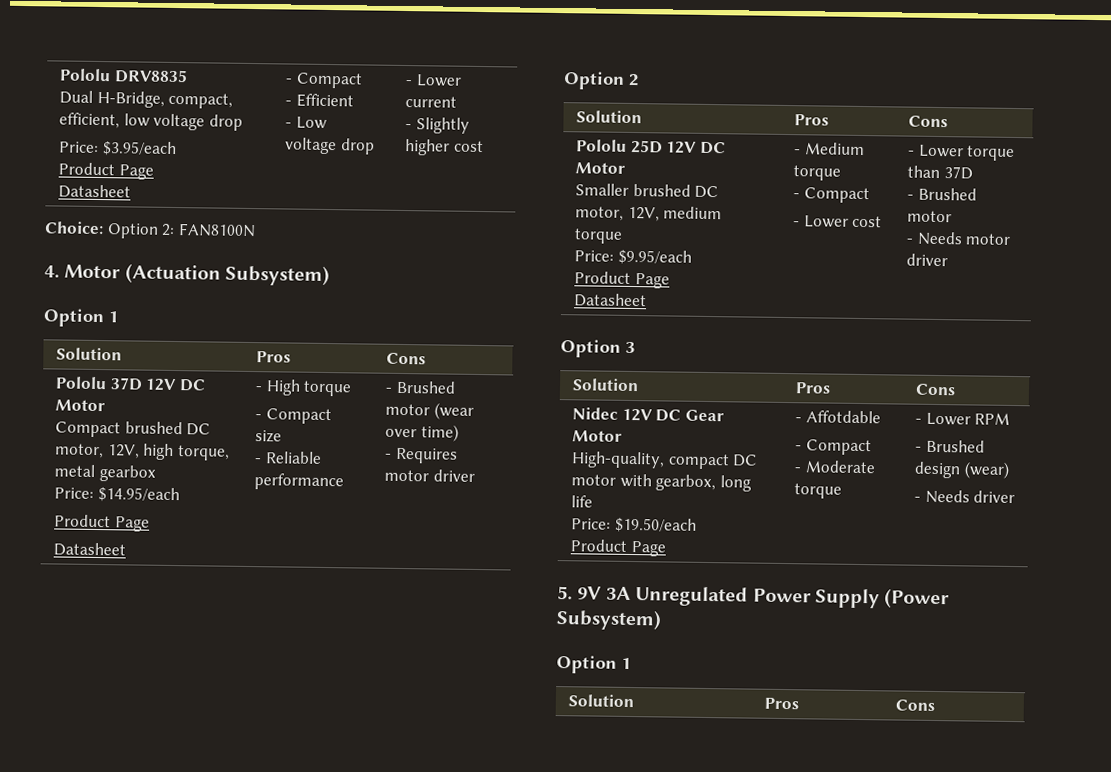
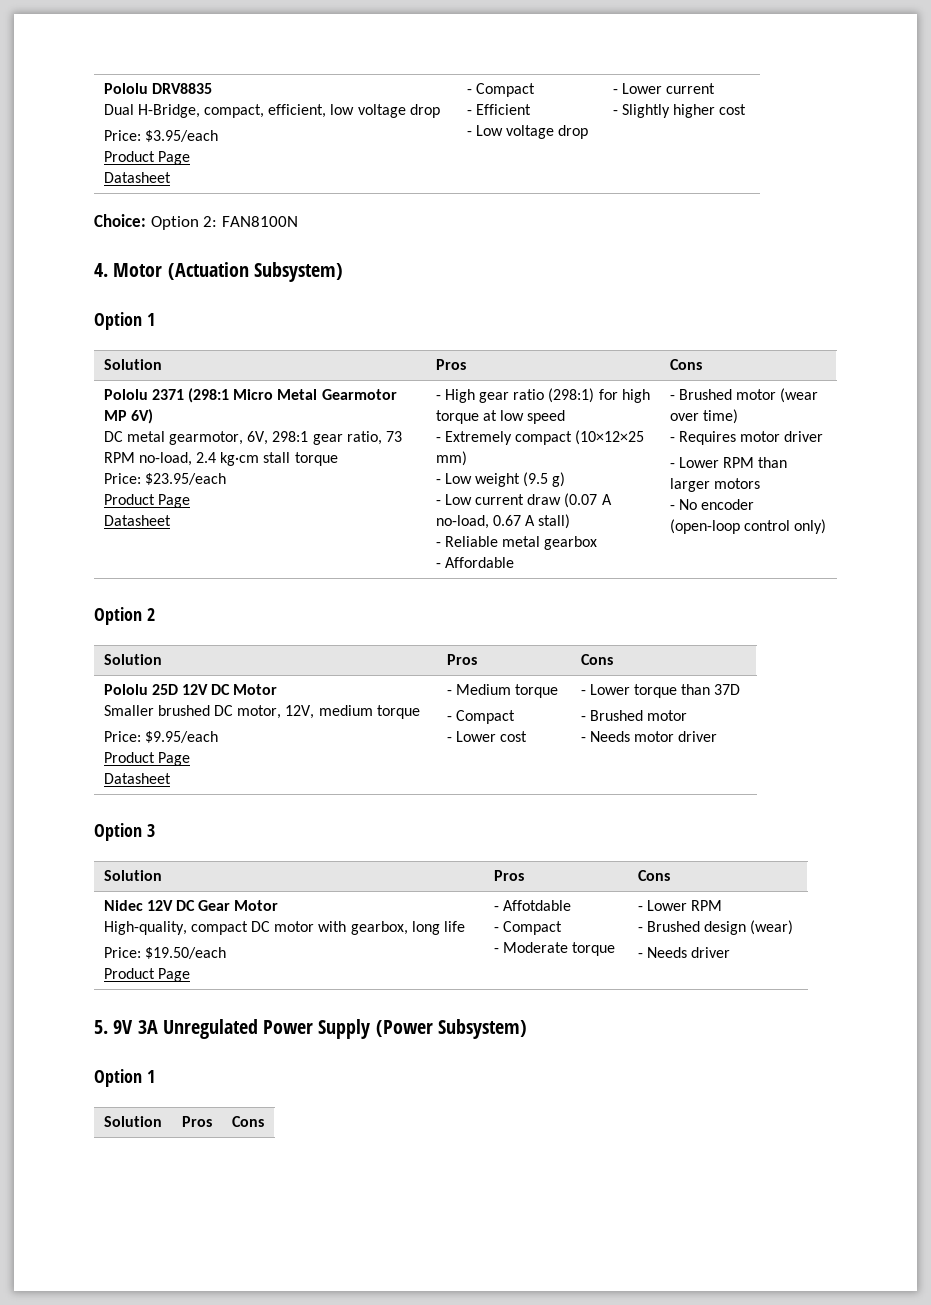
- Pololu 37D 12V DC Motor
- Compact brushed DC motor, 12V, high torque, metal gearbox
- Price: $14.95/each
+ Pololu 2371 (298:1 Micro Metal Gearmotor MP 6V)
+ DC metal gearmotor, 6V, 298:1 gear ratio, 73 RPM no-load, 2.4 kg·cm stall torque
+ Price: $23.95/each
- - High torque
- - Compact size
- - Reliable performance
+ - High gear ratio (298:1) for high torque at low speed
+ - Extremely compact (10×12×25 mm)
+ - Low weight (9.5 g)
+ - Low current draw (0.07 A no-load, 0.67 A stall)
+ - Reliable metal gearbox
+ - Affordable
+ - Lower RPM than larger motors
+ - No encoder (open-loop control only)

